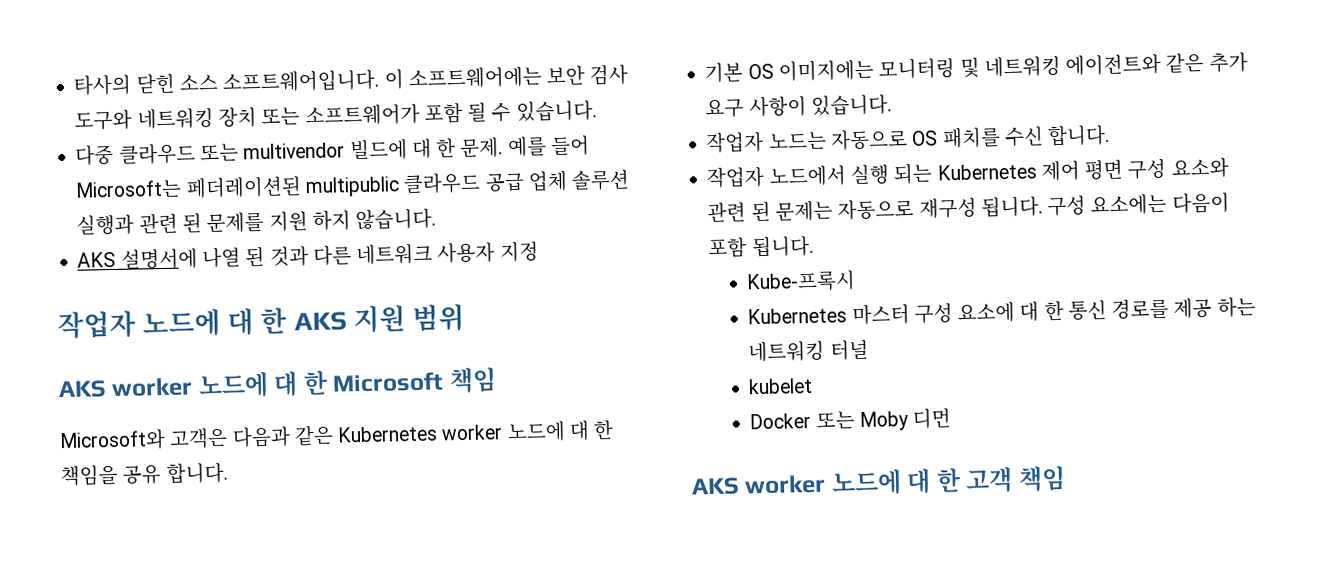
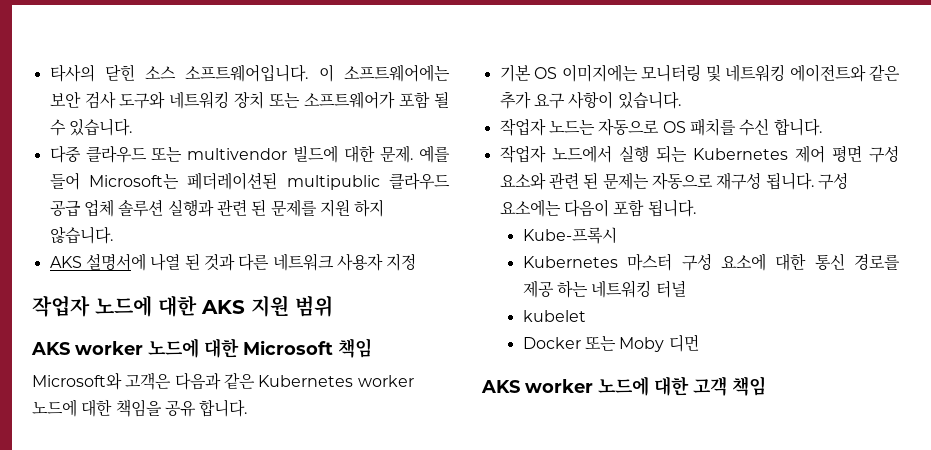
- 다중 클라우드 또는 multivendor 빌드에 대 한 문제.
+ 다중 클라우드 또는 multivendor 빌드에 대한 문제.
- 작업자 노드에 대 한 AKS 지원 범위
+ 작업자 노드에 대한 AKS 지원 범위
- AKS worker 노드에 대 한 Microsoft 책임
+ AKS worker 노드에 대한 Microsoft 책임
- Microsoft와 고객은 다음과 같은 Kubernetes worker 노드에 대 한 책임을 공유 합니다.
+ Microsoft와 고객은 다음과 같은 Kubernetes worker 노드에 대한 책임을 공유 합니다.
- Kubernetes 마스터 구성 요소에 대 한 통신 경로를 제공 하는 네트워킹 터널
+ Kubernetes 마스터 구성 요소에 대한 통신 경로를 제공 하는 네트워킹 터널
- AKS worker 노드에 대 한 고객 책임
+ AKS worker 노드에 대한 고객 책임

